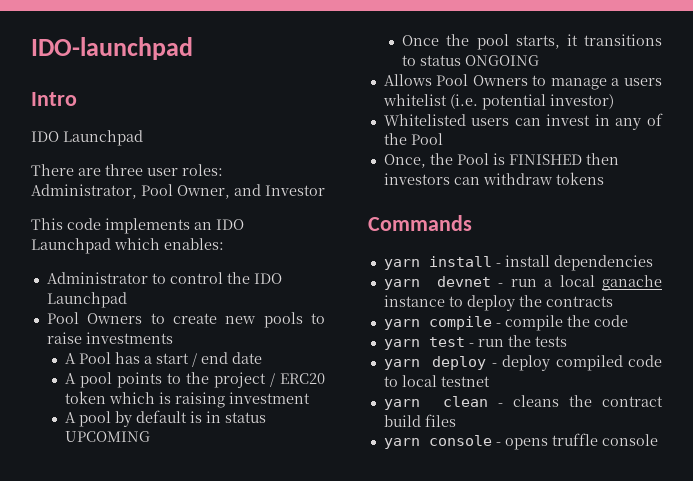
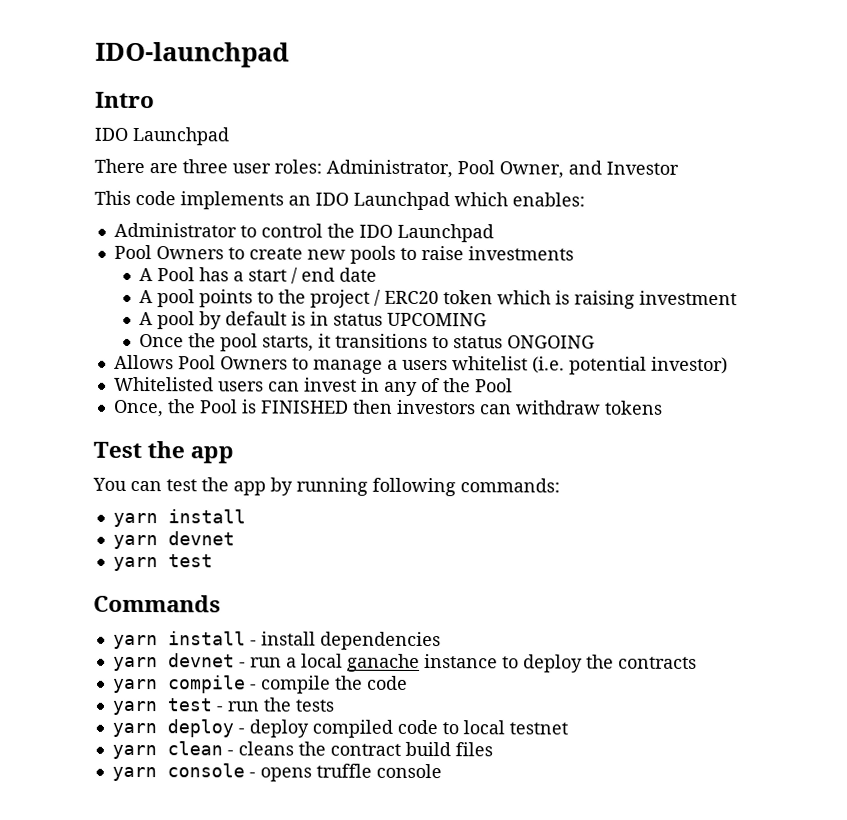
+ Test the app
+ You can test the app by running following commands:
+ yarn install
+ yarn devnet
+ yarn test

